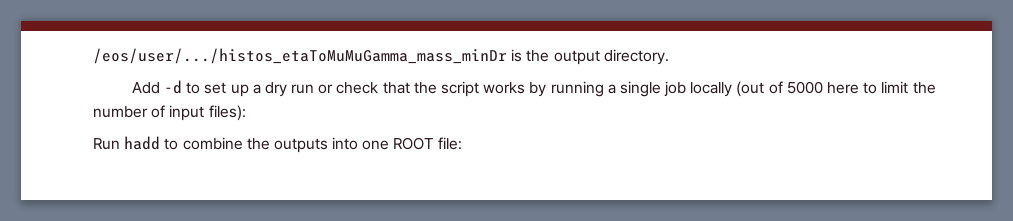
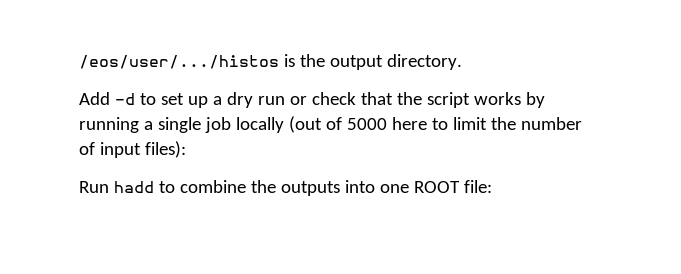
- /eos/user/.../histos_etaToMuMuGamma_mass_minDr is the output directory.
+ /eos/user/.../histos is the output directory.

